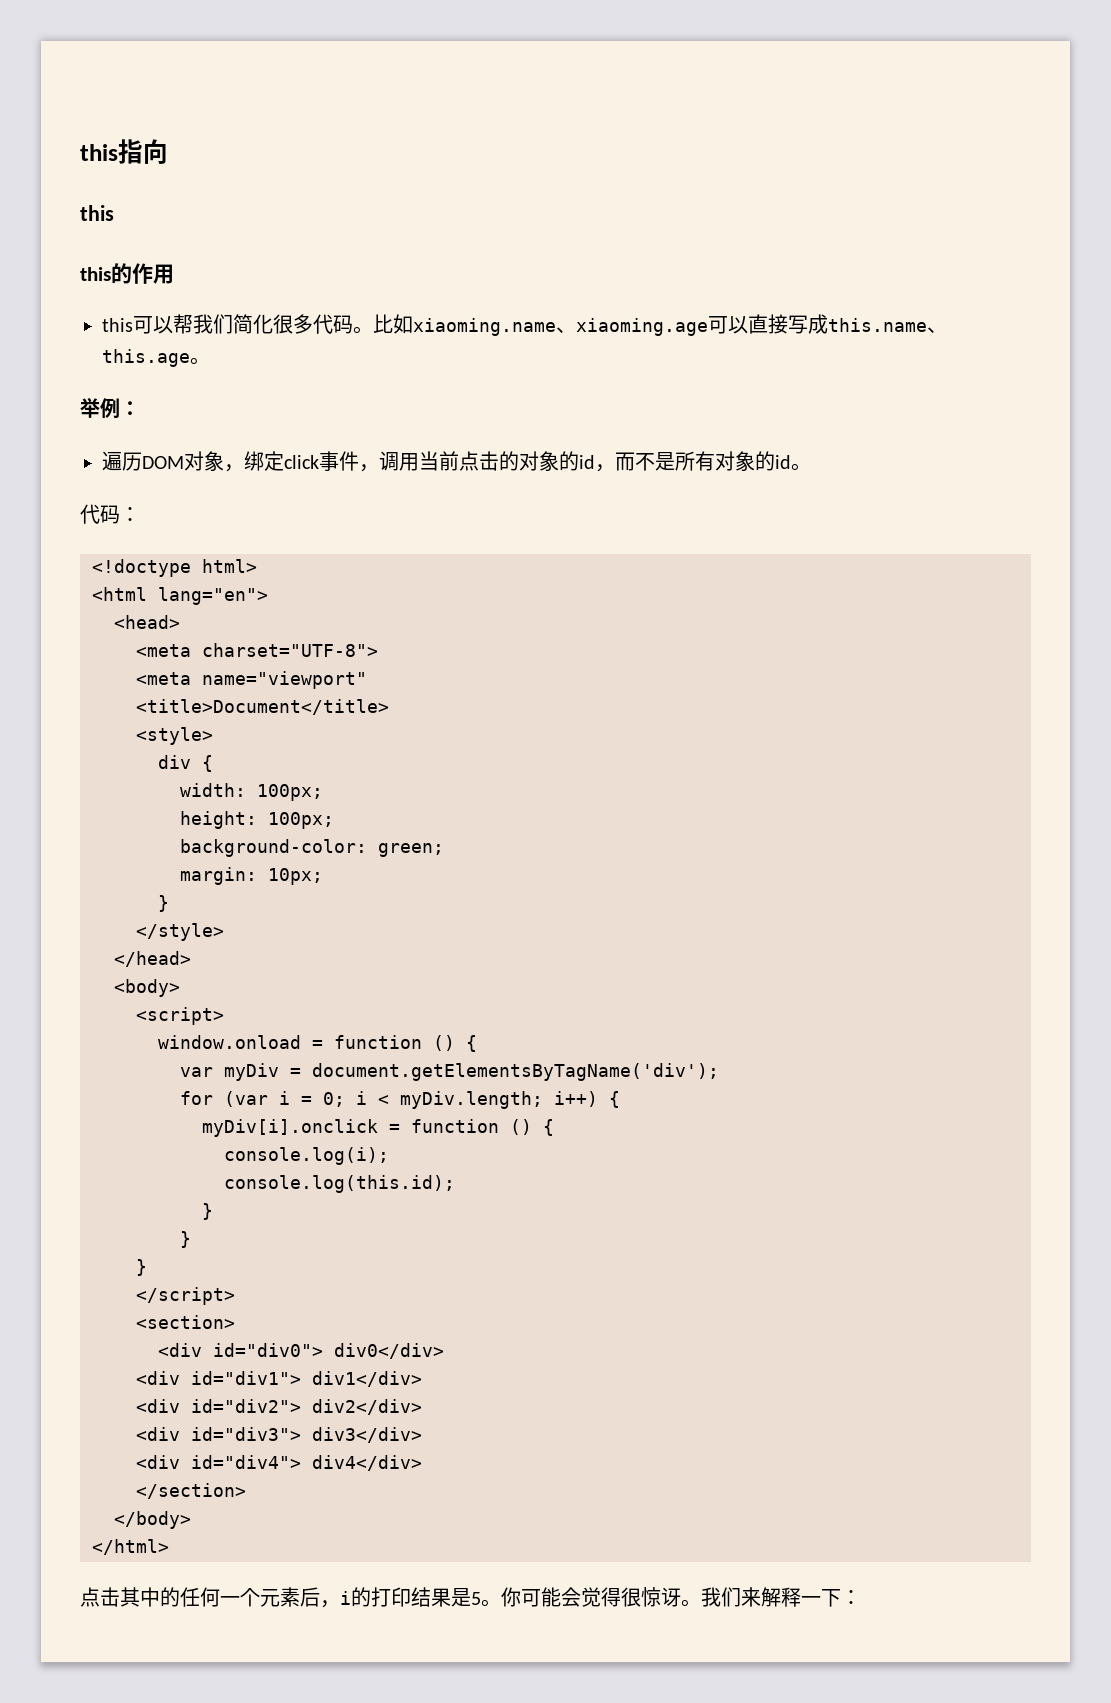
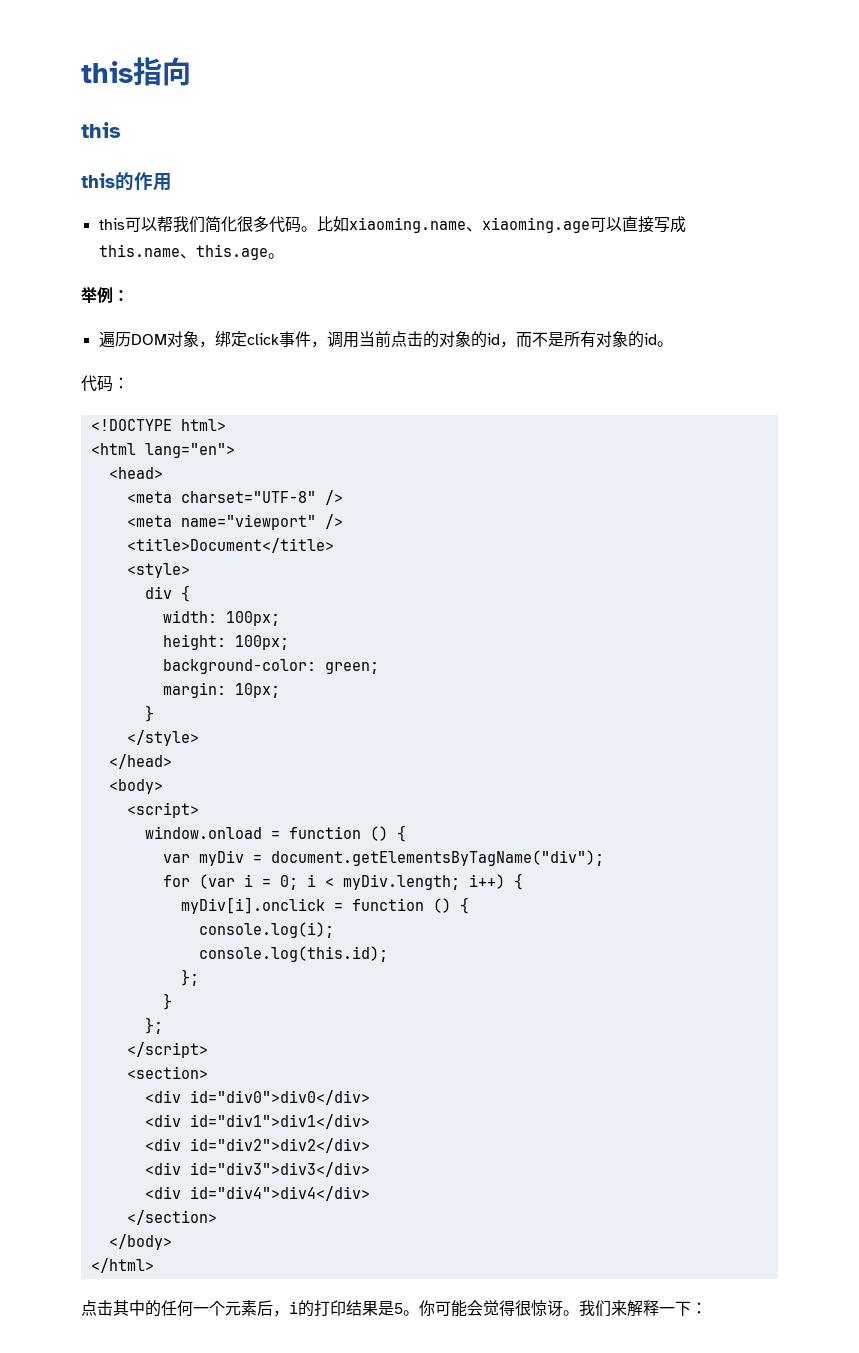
- <!doctype html>
+ <!DOCTYPE html>
- <meta charset="UTF-8">
+ <meta charset="UTF-8" />
- <meta name="viewport"
+ <meta name="viewport" />
- var myDiv = document.getElementsByTagName('div');
+ var myDiv = document.getElementsByTagName("div");
  console.log(this.id);
+ };
  }
- }
- }
+ };
- <div id="div0"> div0</div>
- <div id="div1"> div1</div>
- <div id="div2"> div2</div>
- <div id="div3"> div3</div>
- <div id="div4"> div4</div>
+ <div id="div0">div0</div>
+ <div id="div1">div1</div>
+ <div id="div2">div2</div>
+ <div id="div3">div3</div>
+ <div id="div4">div4</div>

